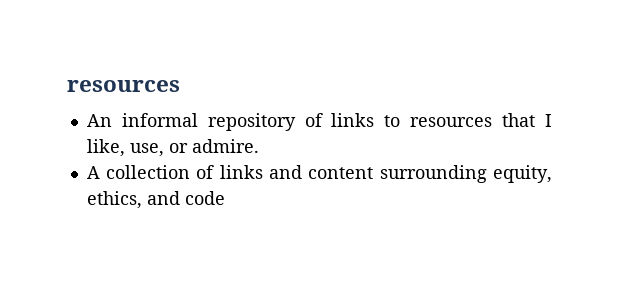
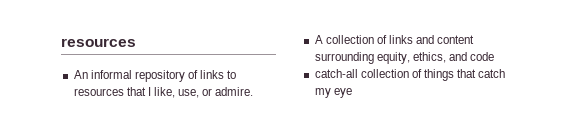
+ catch-all collection of things that catch my eye

